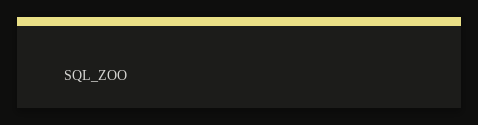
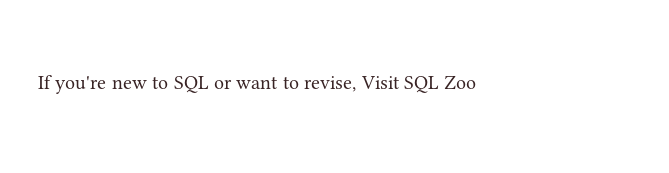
- SQL_ZOO
+ If you're new to SQL or want to revise, Visit SQL Zoo

